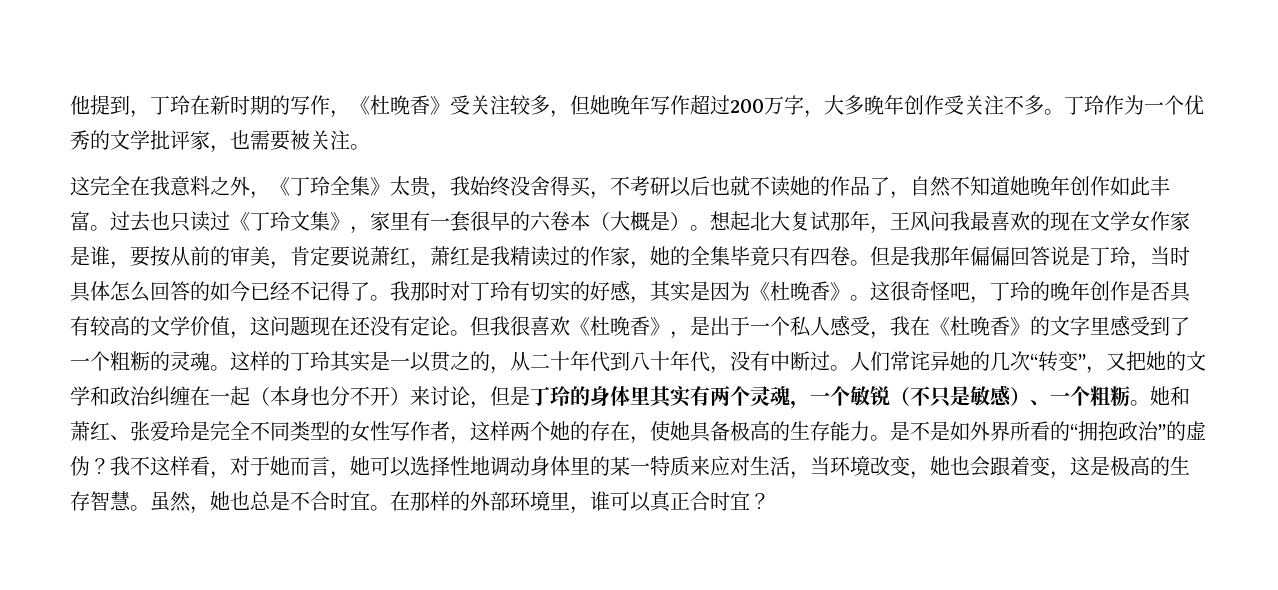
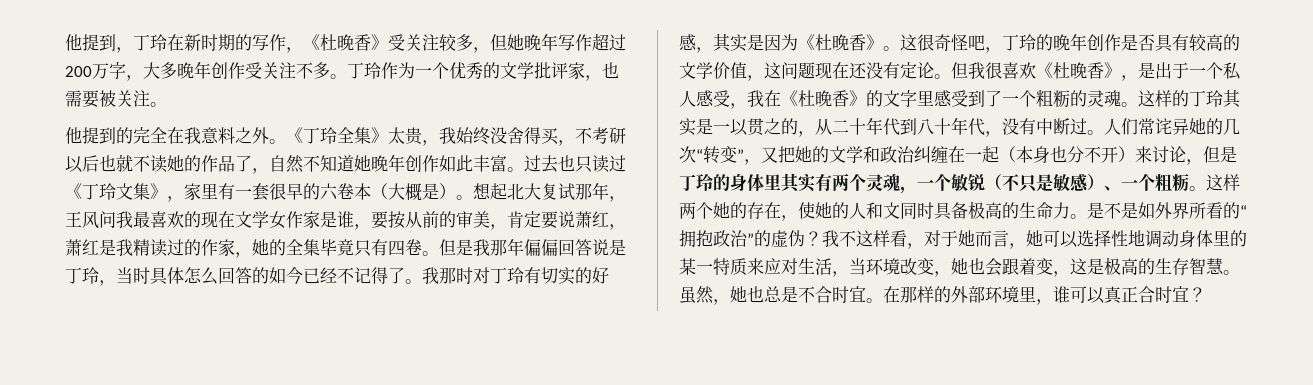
- 这完全在我意料之外，《丁玲全集》太贵，我始终没舍得买，不考研以后也就不读她的作品了，自然不知道她晚年创作如此丰富。
+ 他提到的完全在我意料之外。《丁玲全集》太贵，我始终没舍得买，不考研以后也就不读她的作品了，自然不知道她晚年创作如此丰富。
- 她和萧红、张爱玲是完全不同类型的女性写作者，这样两个她的存在，使她具备极高的生存能力。
+ 这样两个她的存在，使她的人和文同时具备极高的生命力。

